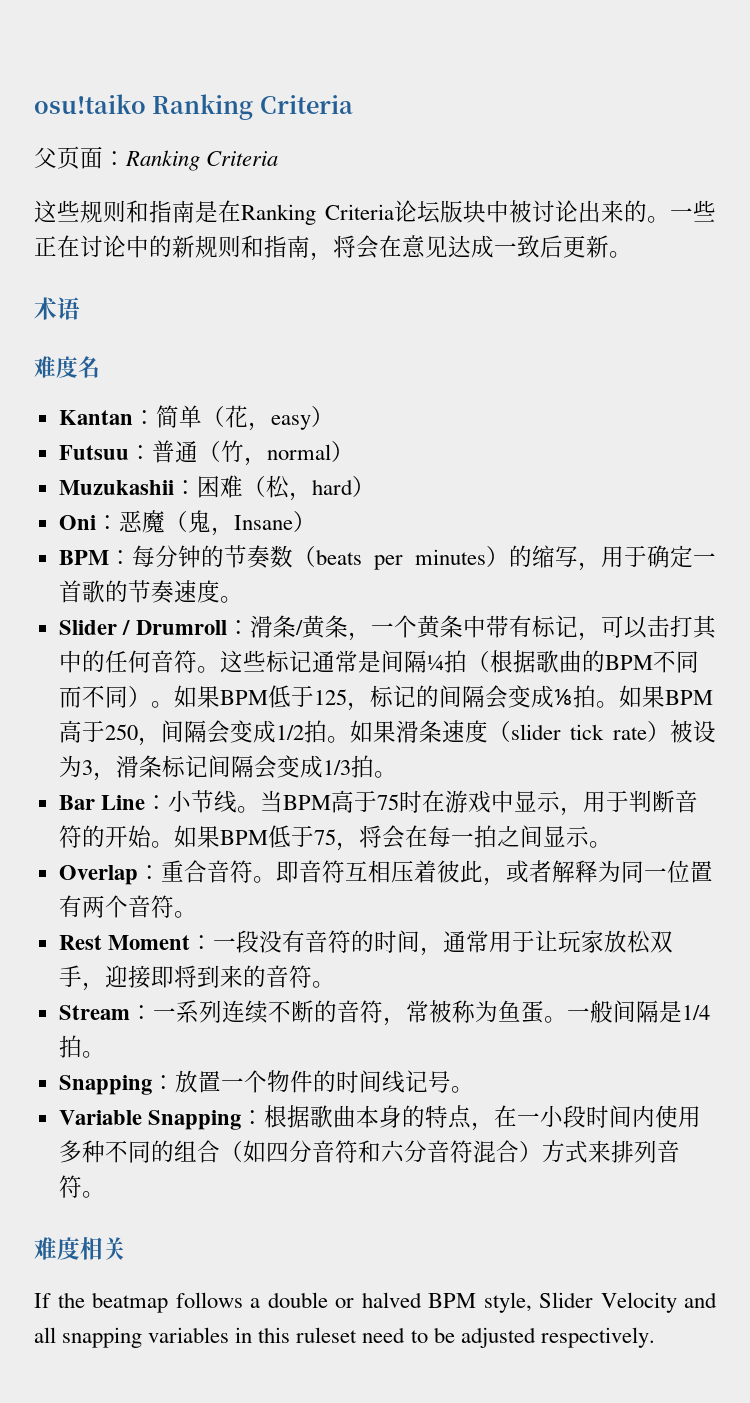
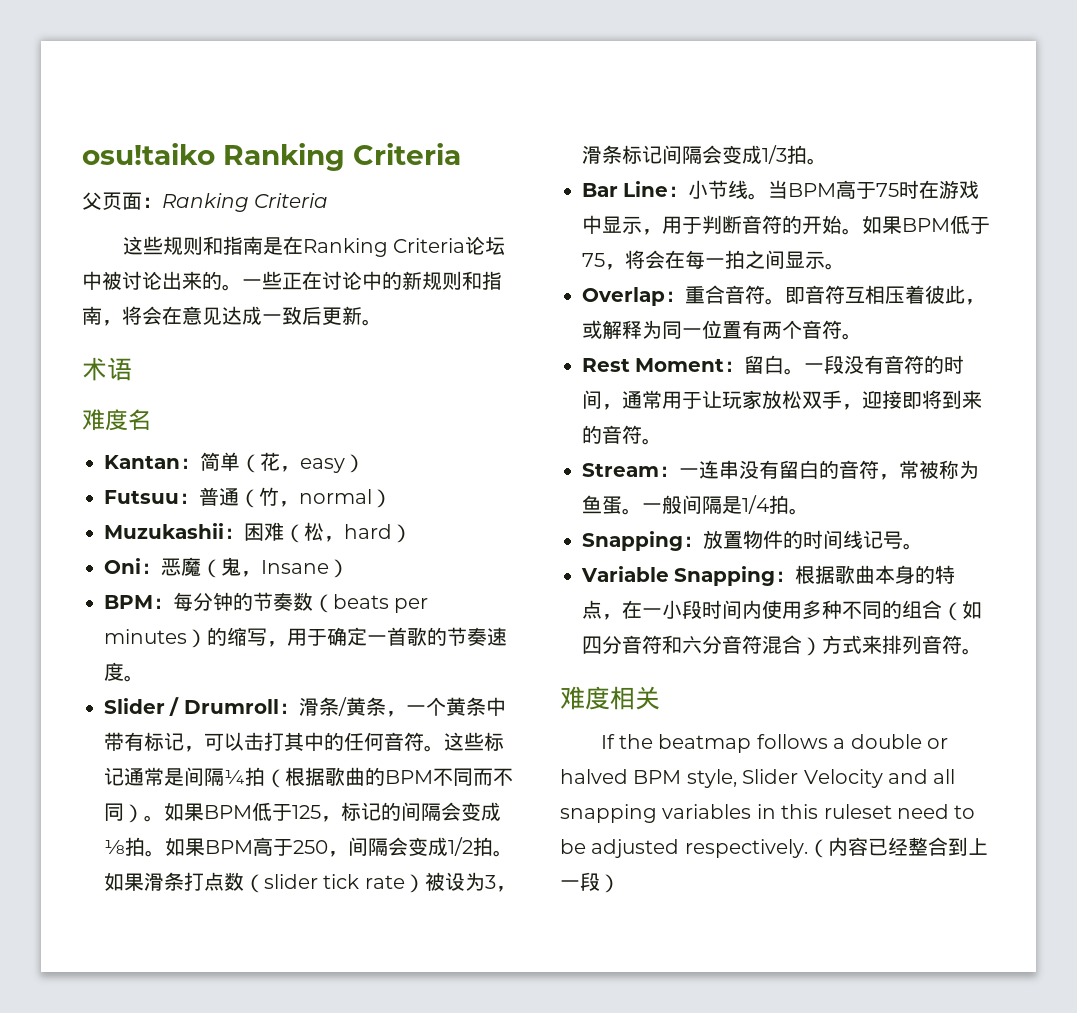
- 这些规则和指南是在Ranking Criteria论坛版块中被讨论出来的。
+ 这些规则和指南是在Ranking Criteria论坛中被讨论出来的。
- 如果滑条速度（slider tick rate）被设为3，滑条标记间隔会变成1/3拍。
+ 如果滑条打点数（slider tick rate）被设为3，滑条标记间隔会变成1/3拍。
- 即音符互相压着彼此，或者解释为同一位置有两个音符。
+ 即音符互相压着彼此，或解释为同一位置有两个音符。
- Rest Moment：一段没有音符的时间，通常用于让玩家放松双手，迎接即将到来的音符。
+ Rest Moment：留白。一段没有音符的时间，通常用于让玩家放松双手，迎接即将到来的音符。
- Stream：一系列连续不断的音符，常被称为鱼蛋。
+ Stream：一连串没有留白的音符，常被称为鱼蛋。
- Snapping：放置一个物件的时间线记号。
+ Snapping：放置物件的时间线记号。
+ （内容已经整合到上一段）

